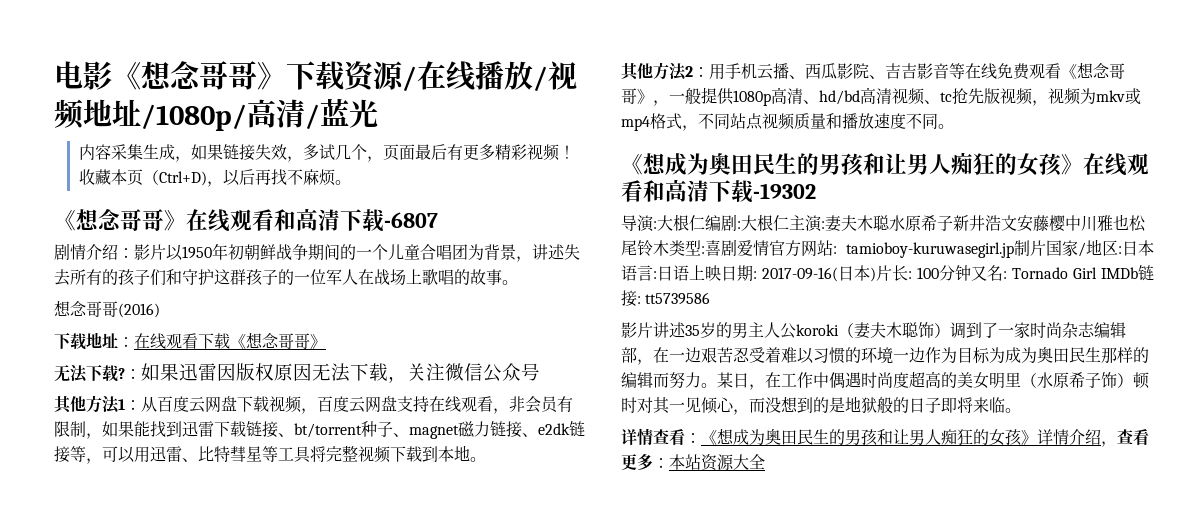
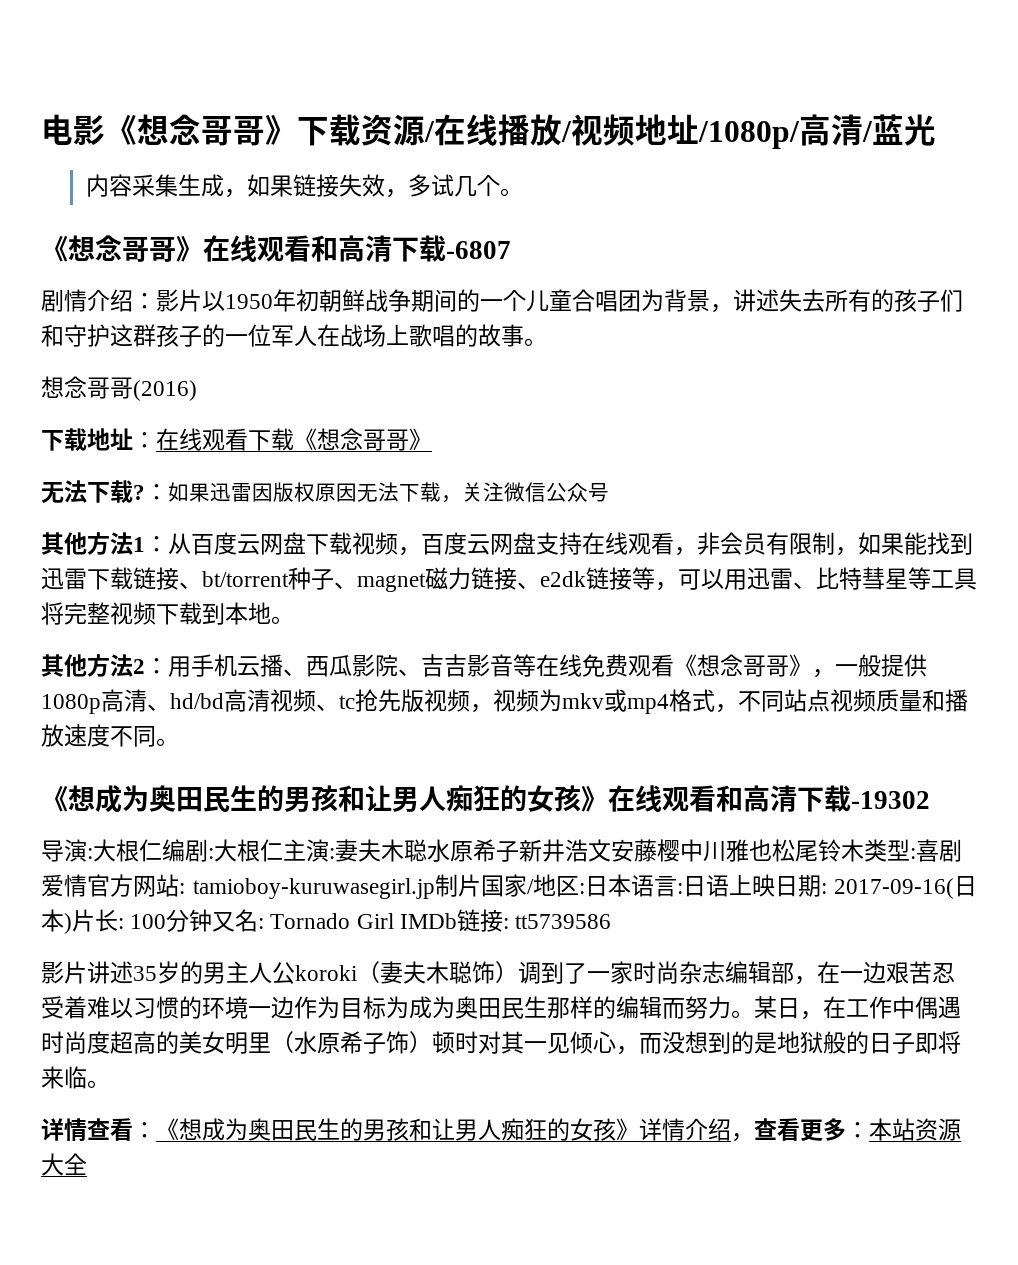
- 内容采集生成，如果链接失效，多试几个，页面最后有更多精彩视频！收藏本页（Ctrl+D)，以后再找不麻烦。
+ 内容采集生成，如果链接失效，多试几个。

